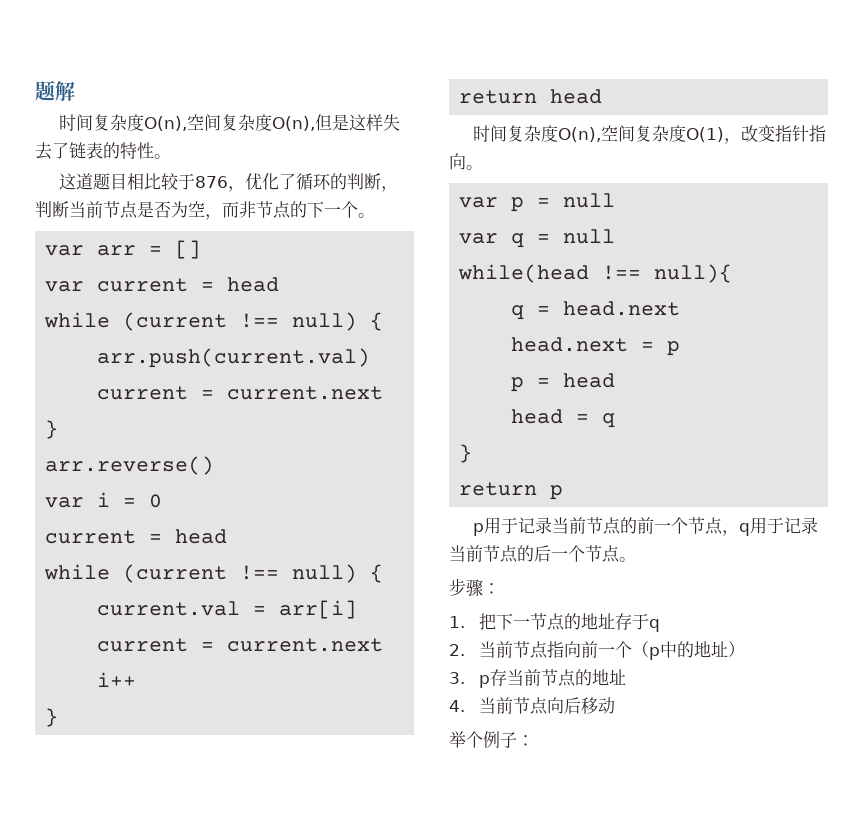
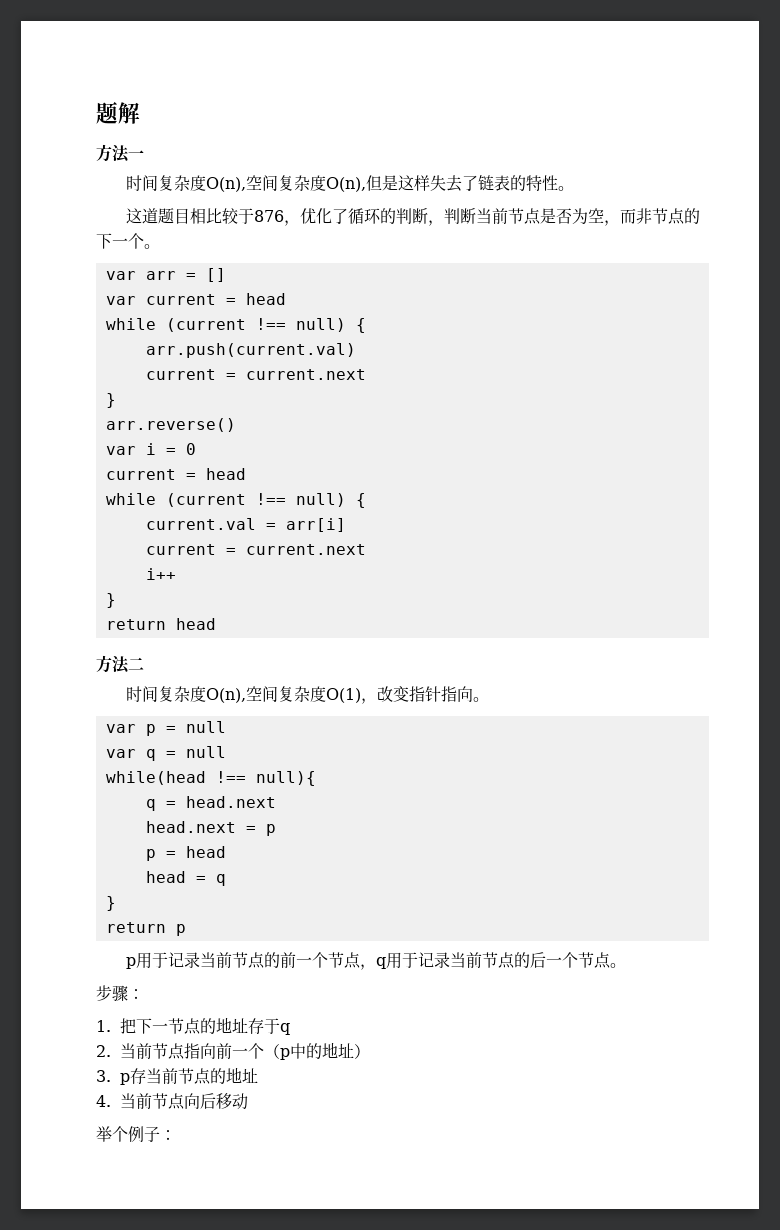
+ 方法一
+ 方法二

